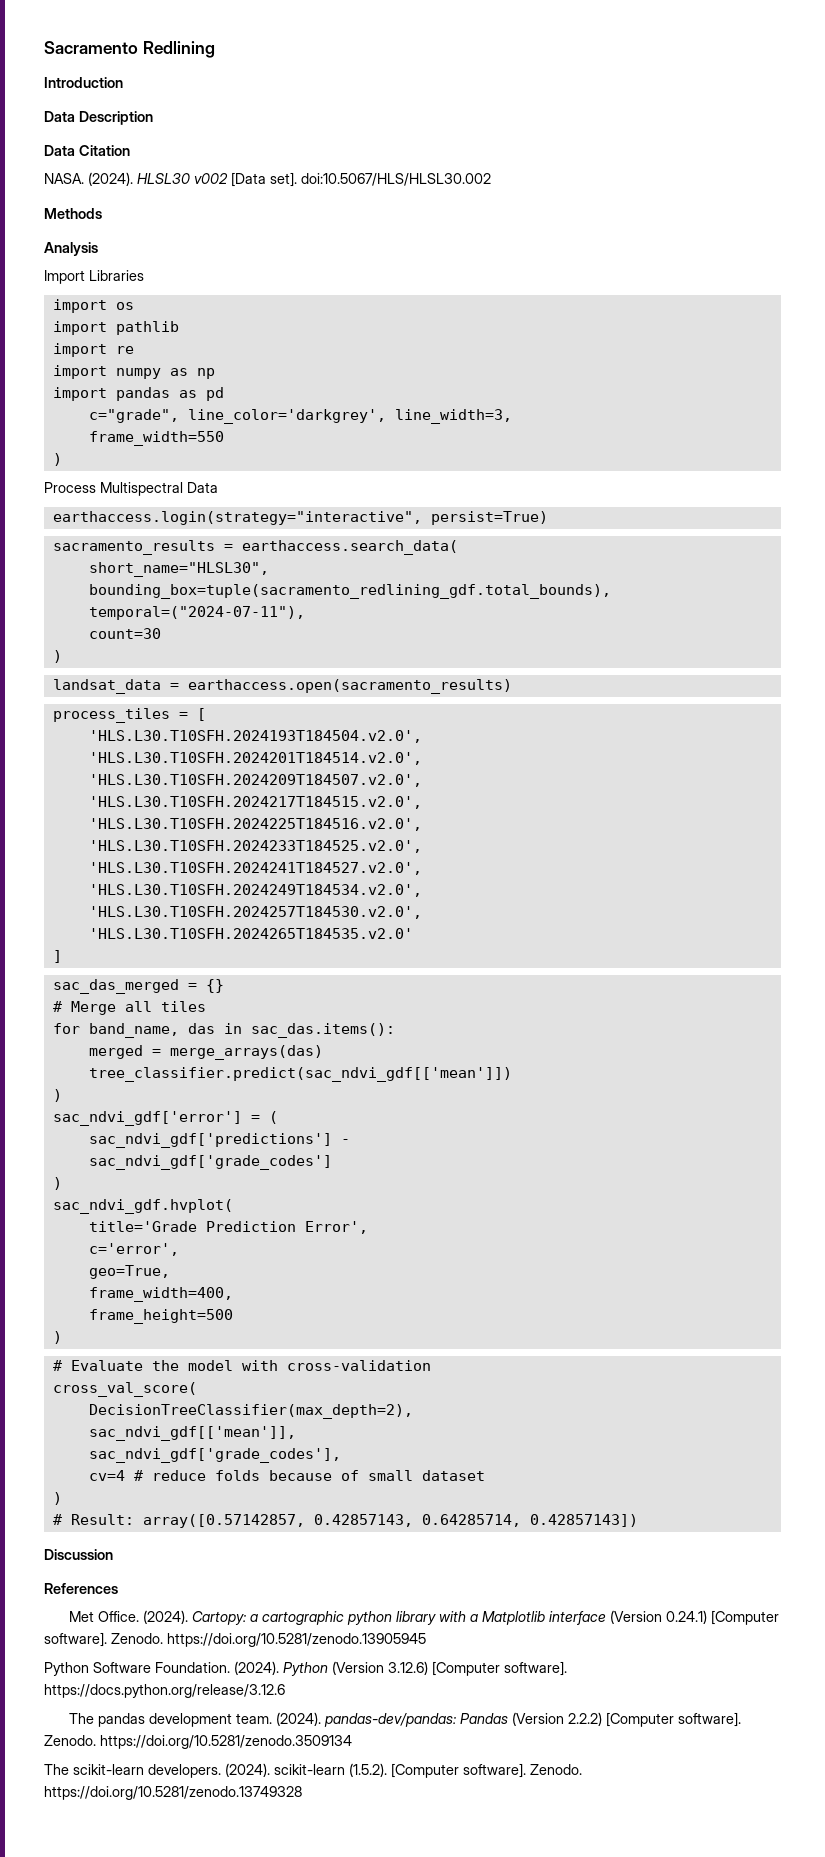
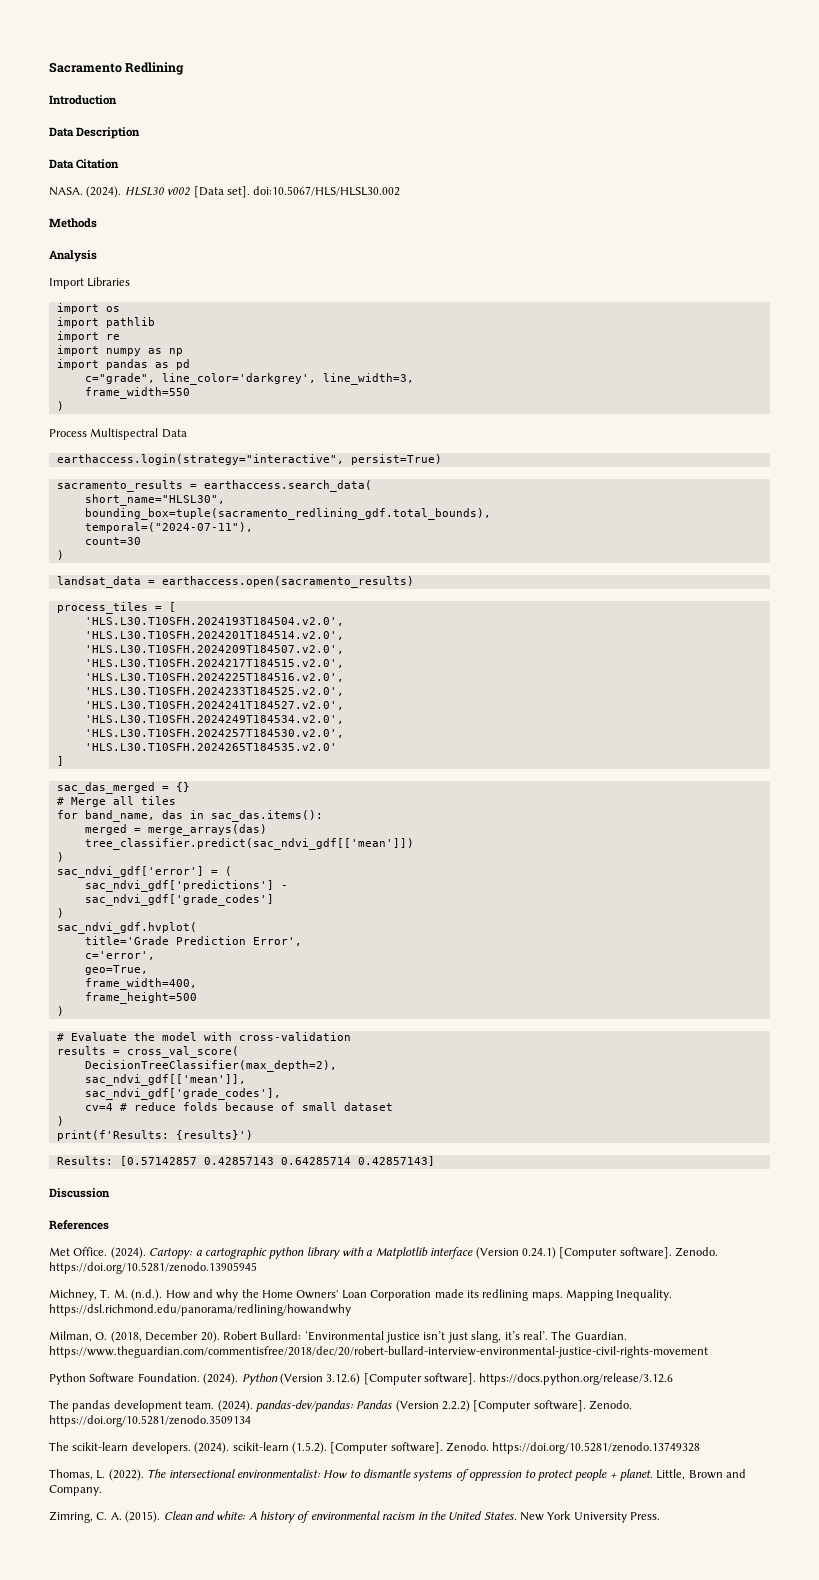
- cross_val_score(
+ results = cross_val_score(
- # Result: array([0.57142857, 0.42857143, 0.64285714, 0.42857143])
+ print(f'Results: {results}')
+ Results: [0.57142857 0.42857143 0.64285714 0.42857143]
+ Michney, T. M. (n.d.). How and why the Home Owners' Loan Corporation made its redlining maps. Mapping Inequality. https://dsl.richmond.edu/panorama/redlining/howandwhy
+ Milman, O. (2018, December 20). Robert Bullard: ‘Environmental justice isn’t just slang, it’s real’. The Guardian. https://www.theguardian.com/commentisfree/2018/dec/20/robert-bullard-interview-environmental-justice-civil-rights-movement
+ Thomas, L. (2022). The intersectional environmentalist: How to dismantle systems of oppression to protect people + planet. Little, Brown and Company.
+ Zimring, C. A. (2015). Clean and white: A history of environmental racism in the United States. New York University Press.

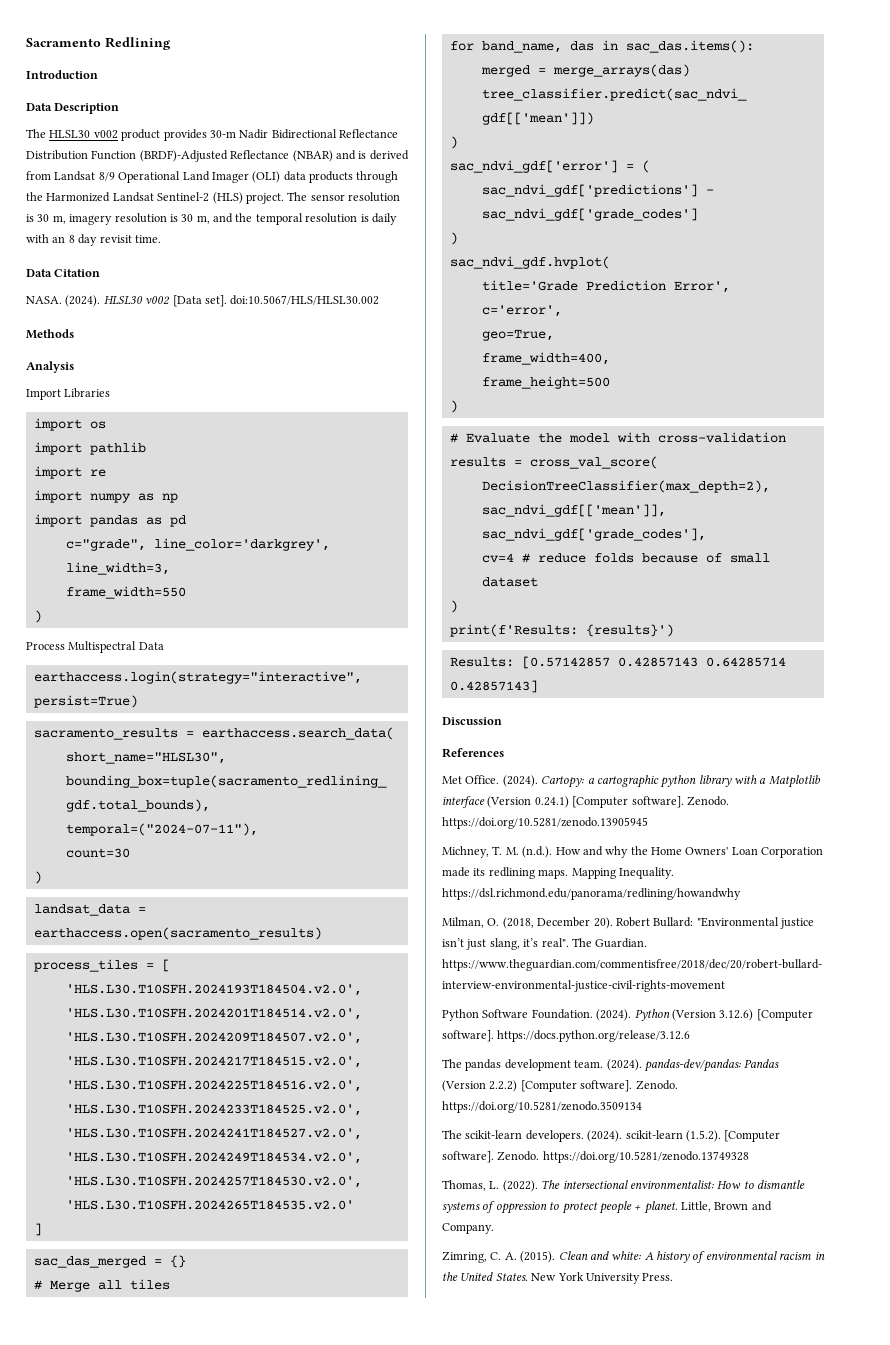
+ The HLSL30 v002 product provides 30-m Nadir Bidirectional Reflectance Distribution Function (BRDF)-Adjusted Reflectance (NBAR) and is derived from Landsat 8/9 Operational Land Imager (OLI) data products through the Harmonized Landsat Sentinel-2 (HLS) project. The sensor resolution is 30 m, imagery resolution is 30 m, and the temporal resolution is daily with an 8 day revisit time.
- Robert Bullard: ‘Environmental justice isn’t just slang, it’s real’.
+ Robert Bullard: "Environmental justice isn’t just slang, it’s real".

